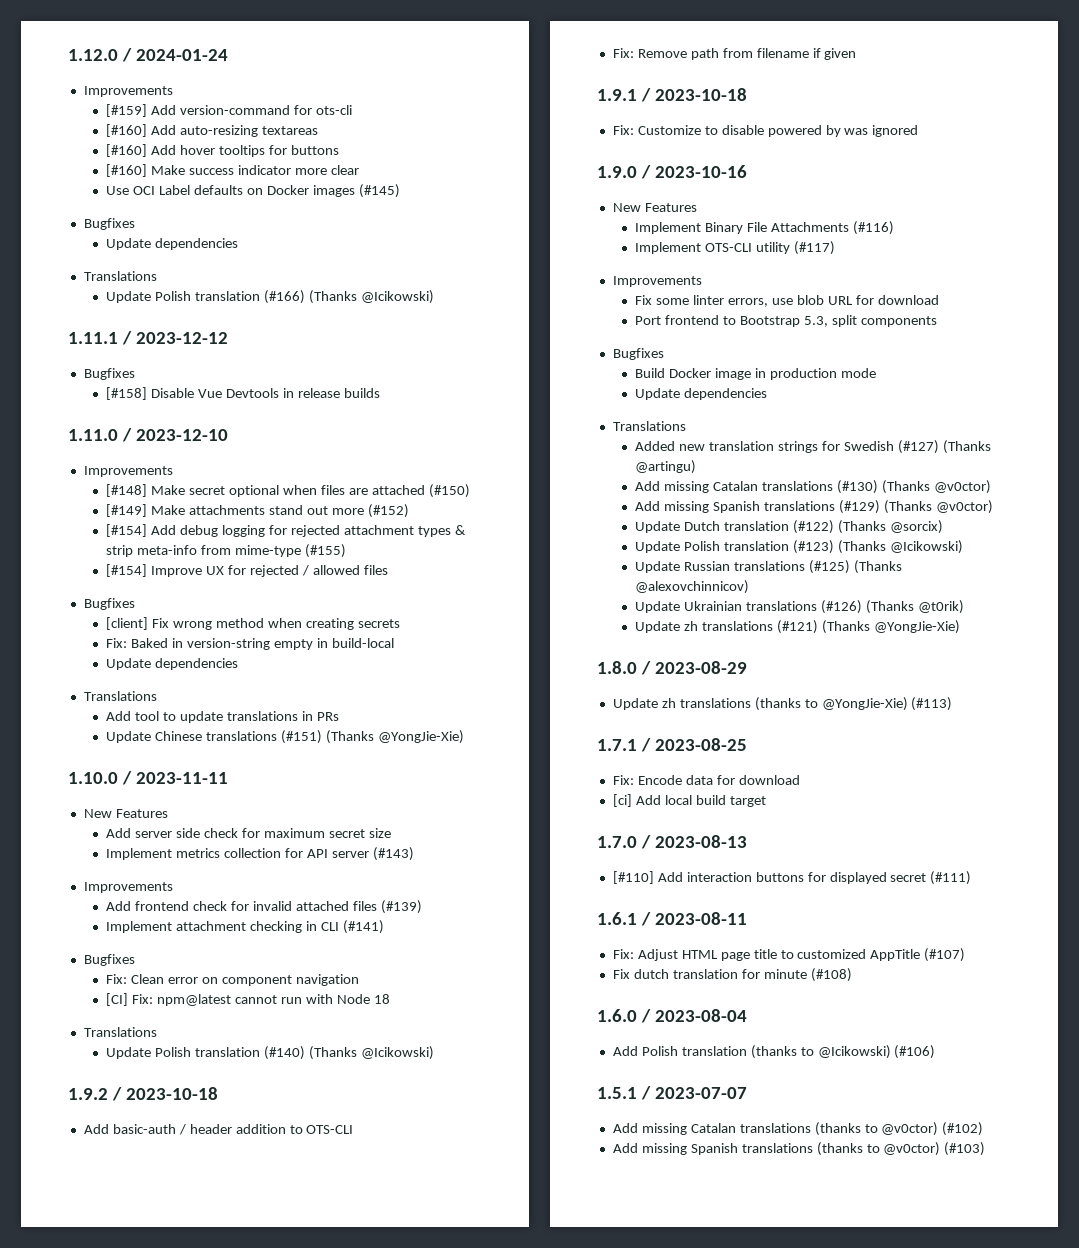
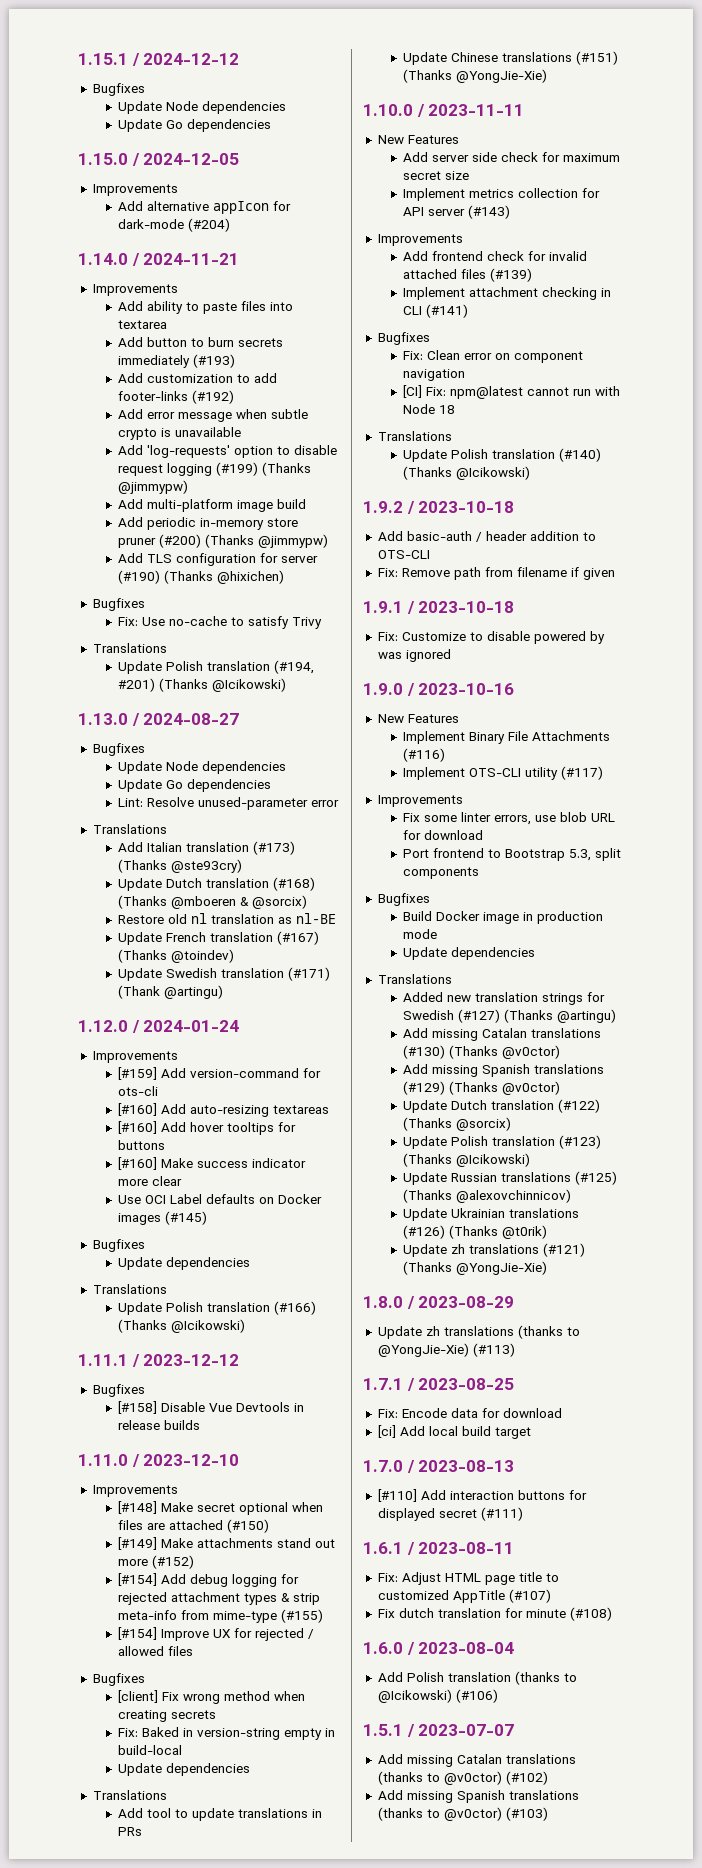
+ 1.15.1 / 2024-12-12
+ Bugfixes
+ Update Node dependencies
+ Update Go dependencies
+ 1.15.0 / 2024-12-05
+ Improvements
+ Add alternative appIcon for dark-mode (#204)
+ 1.14.0 / 2024-11-21
+ Improvements
+ Add ability to paste files into textarea
+ Add button to burn secrets immediately (#193)
+ Add customization to add footer-links (#192)
+ Add error message when subtle crypto is unavailable
+ Add 'log-requests' option to disable request logging (#199) (Thanks @jimmypw)
+ Add multi-platform image build
+ Add periodic in-memory store pruner (#200) (Thanks @jimmypw)
+ Add TLS configuration for server (#190) (Thanks @hixichen)
+ Bugfixes
+ Fix: Use no-cache to satisfy Trivy
+ Translations
+ Update Polish translation (#194, #201) (Thanks @Icikowski)
+ 1.13.0 / 2024-08-27
+ Bugfixes
+ Update Node dependencies
+ Update Go dependencies
+ Lint: Resolve unused-parameter error
+ Translations
+ Add Italian translation (#173) (Thanks @ste93cry)
+ Update Dutch translation (#168) (Thanks @mboeren & @sorcix)
+ Restore old nl translation as nl-BE
+ Update French translation (#167) (Thanks @toindev)
+ Update Swedish translation (#171) (Thank @artingu)

